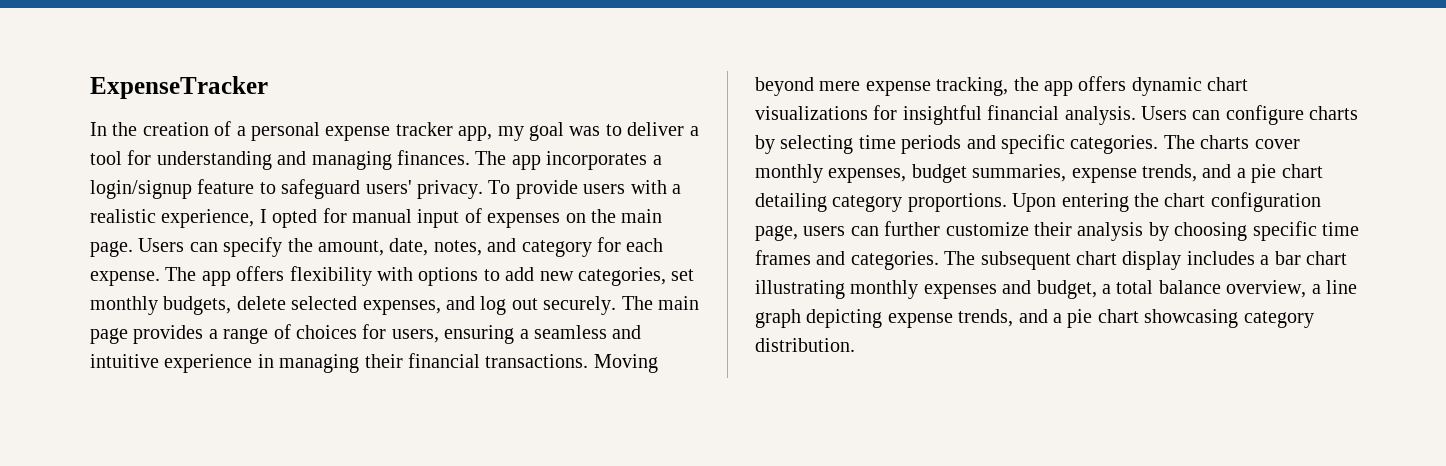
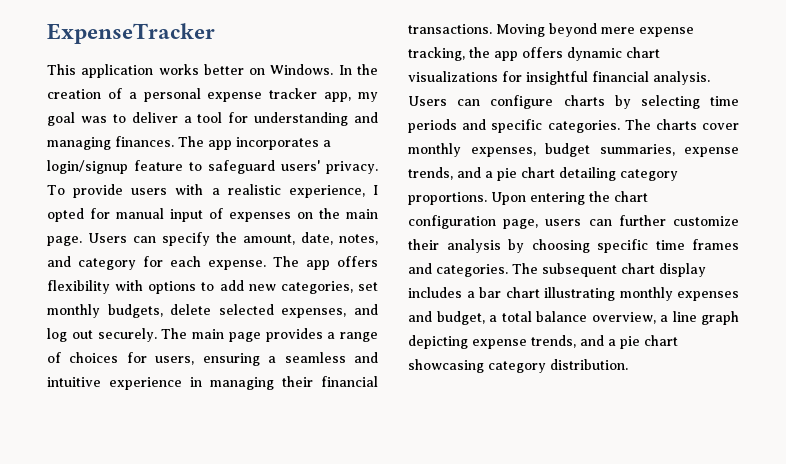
+ This application works better on Windows.

